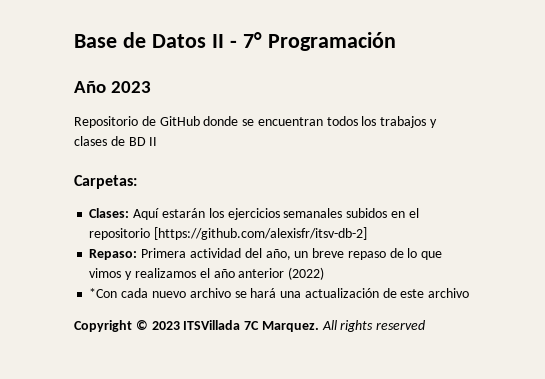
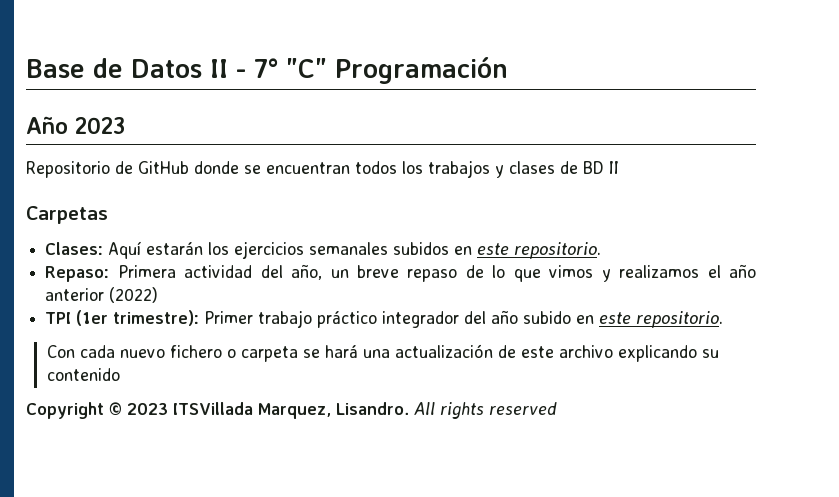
- Base de Datos II - 7° Programación
+ Base de Datos II - 7° "C" Programación
- Carpetas:
+ Carpetas
- Clases: Aquí estarán los ejercicios semanales subidos en el repositorio [https://github.com/alexisfr/itsv-db-2]
+ Clases: Aquí estarán los ejercicios semanales subidos en este repositorio.
- *Con cada nuevo archivo se hará una actualización de este archivo
+ TPI (1er trimestre): Primer trabajo práctico integrador del año subido en este repositorio.
+ Con cada nuevo fichero o carpeta se hará una actualización de este archivo explicando su contenido
- Copyright © 2023 ITSVillada 7C Marquez.
+ Copyright © 2023 ITSVillada Marquez, Lisandro.

